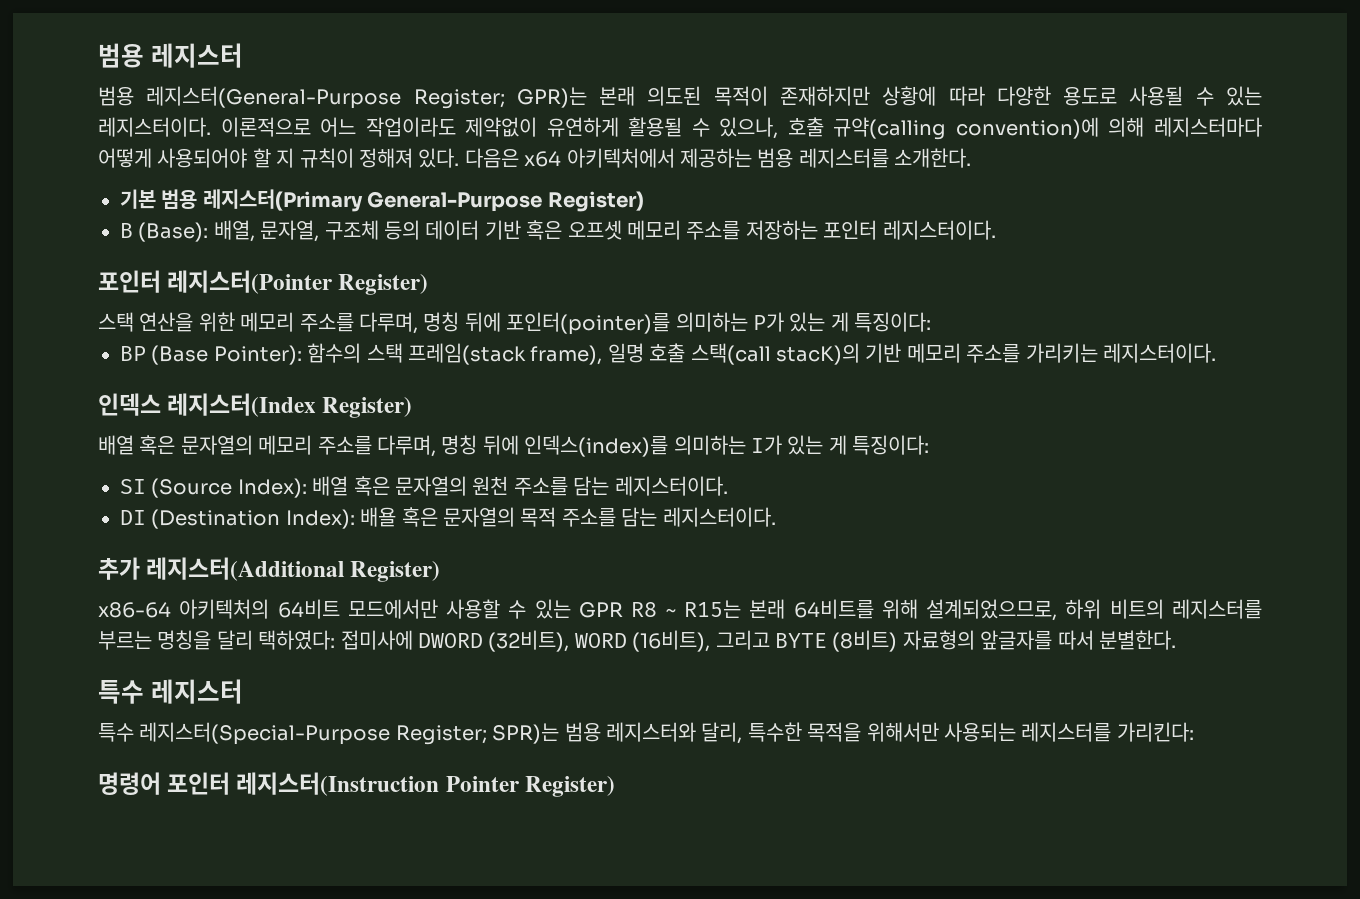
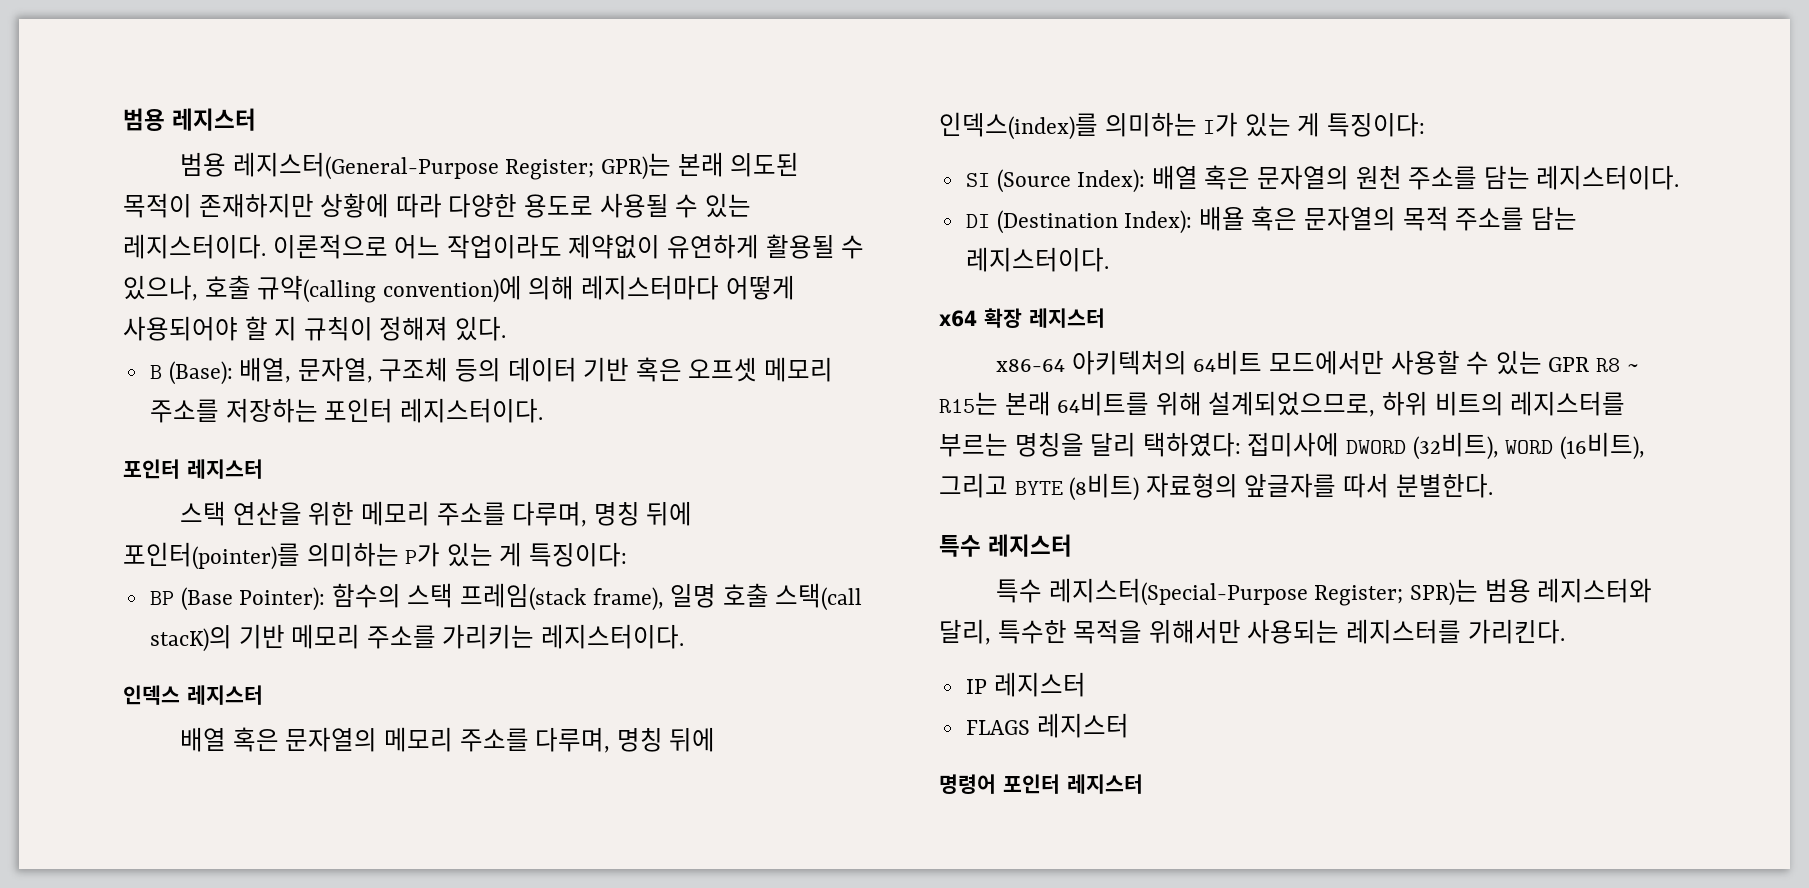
- 다음은 x64 아키텍처에서 제공하는 범용 레지스터를 소개한다.
- 기본 범용 레지스터(Primary General-Purpose Register)
  B (Base): 배열, 문자열, 구조체 등의 데이터 기반 혹은 오프셋 메모리 주소를 저장하는 포인터 레지스터이다.
- 포인터 레지스터(Pointer Register)
+ 포인터 레지스터
- 인덱스 레지스터(Index Register)
+ 인덱스 레지스터
- 추가 레지스터(Additional Register)
+ x64 확장 레지스터
- 특수 레지스터(Special-Purpose Register; SPR)는 범용 레지스터와 달리, 특수한 목적을 위해서만 사용되는 레지스터를 가리킨다:
+ 특수 레지스터(Special-Purpose Register; SPR)는 범용 레지스터와 달리, 특수한 목적을 위해서만 사용되는 레지스터를 가리킨다.
+ IP 레지스터
+ FLAGS 레지스터
- 명령어 포인터 레지스터(Instruction Pointer Register)
+ 명령어 포인터 레지스터

